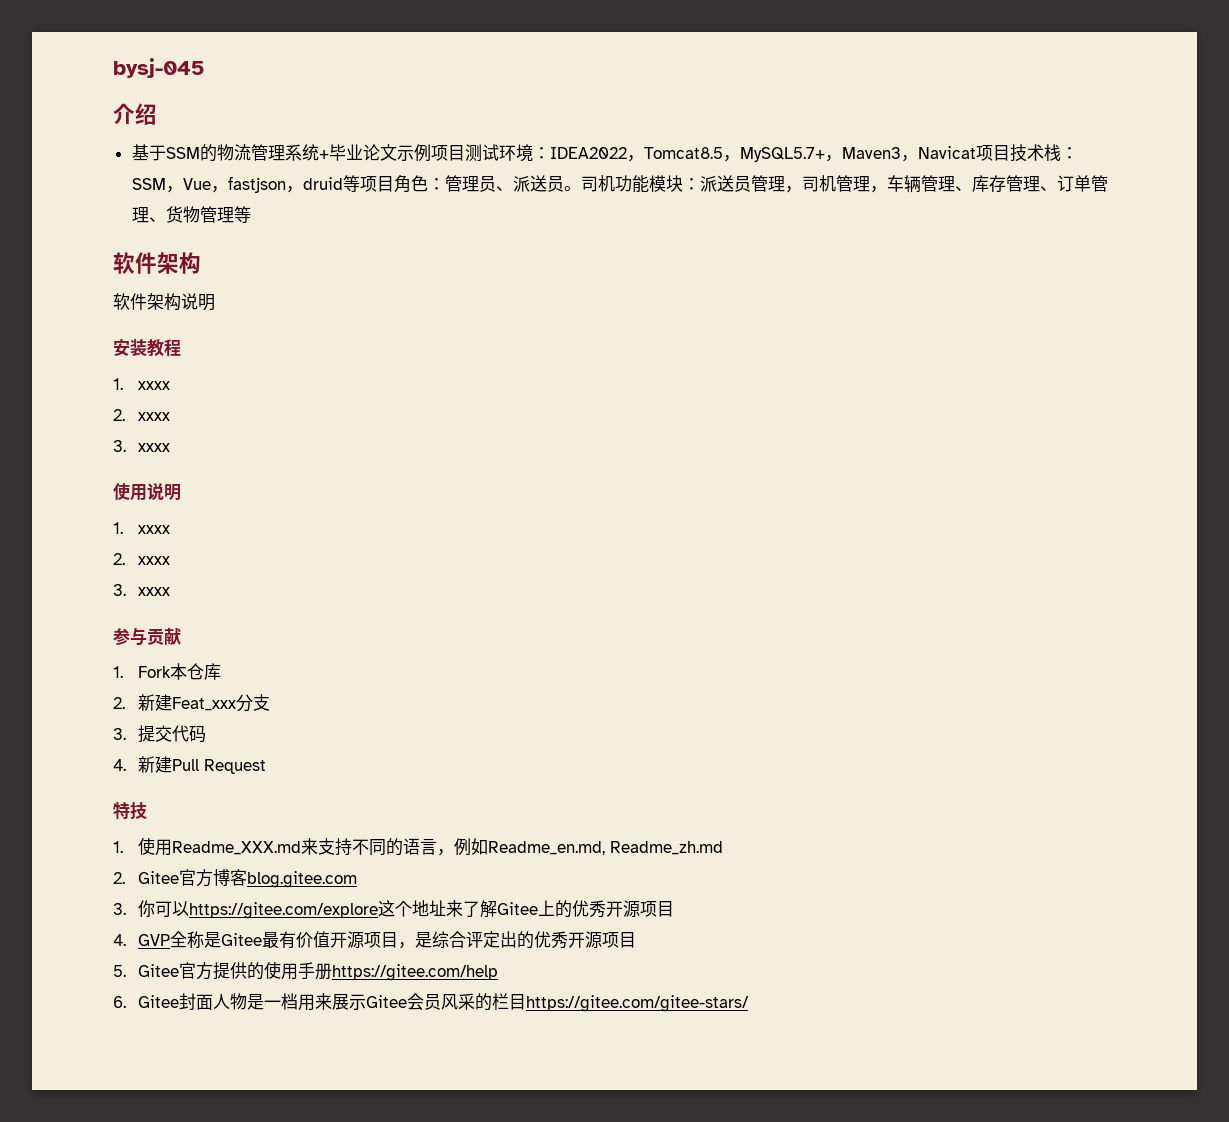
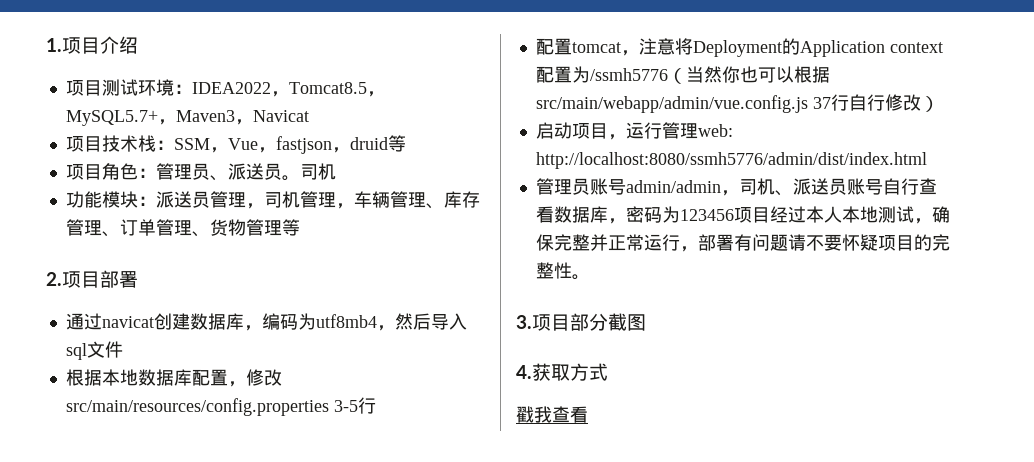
- bysj-045
- 介绍
+ 1.项目介绍
- 基于SSM的物流管理系统+毕业论文示例项目测试环境：IDEA2022，Tomcat8.5，MySQL5.7+，Maven3，Navicat项目技术栈：SSM，Vue，fastjson，druid等项目角色：管理员、派送员。司机功能模块：派送员管理，司机管理，车辆管理、库存管理、订单管理、货物管理等
- 软件架构
- 软件架构说明
- 安装教程
- 1. xxxx
- 2. xxxx
- 3. xxxx
- 使用说明
- 1. xxxx
- 2. xxxx
- 3. xxxx
- 参与贡献
- 1. Fork本仓库
- 2.新建Feat_xxx分支
- 3.提交代码
- 4.新建Pull Request
- 特技
- 1.使用Readme_XXX.md来支持不同的语言，例如Readme_en.md, Readme_zh.md
- 2. Gitee官方博客blog.gitee.com
- 3.你可以https://gitee.com/explore这个地址来了解Gitee上的优秀开源项目
- 4. GVP全称是Gitee最有价值开源项目，是综合评定出的优秀开源项目
- 5. Gitee官方提供的使用手册https://gitee.com/help
- 6. Gitee封面人物是一档用来展示Gitee会员风采的栏目https://gitee.com/gitee-stars/
+ 项目测试环境：IDEA2022，Tomcat8.5，MySQL5.7+，Maven3，Navicat
+ 项目技术栈：SSM，Vue，fastjson，druid等
+ 项目角色：管理员、派送员。司机
+ 功能模块：派送员管理，司机管理，车辆管理、库存管理、订单管理、货物管理等
+ 2.项目部署
+ 通过navicat创建数据库，编码为utf8mb4，然后导入sql文件
+ 根据本地数据库配置，修改src/main/resources/config.properties 3-5行
+ 配置tomcat，注意将Deployment的Application context配置为/ssmh5776（当然你也可以根据src/main/webapp/admin/vue.config.js 37行自行修改）
+ 启动项目，运行管理web: http://localhost:8080/ssmh5776/admin/dist/index.html
+ 管理员账号admin/admin，司机、派送员账号自行查看数据库，密码为123456项目经过本人本地测试，确保完整并正常运行，部署有问题请不要怀疑项目的完整性。
+ 3.项目部分截图
+ 4.获取方式
+ 戳我查看

